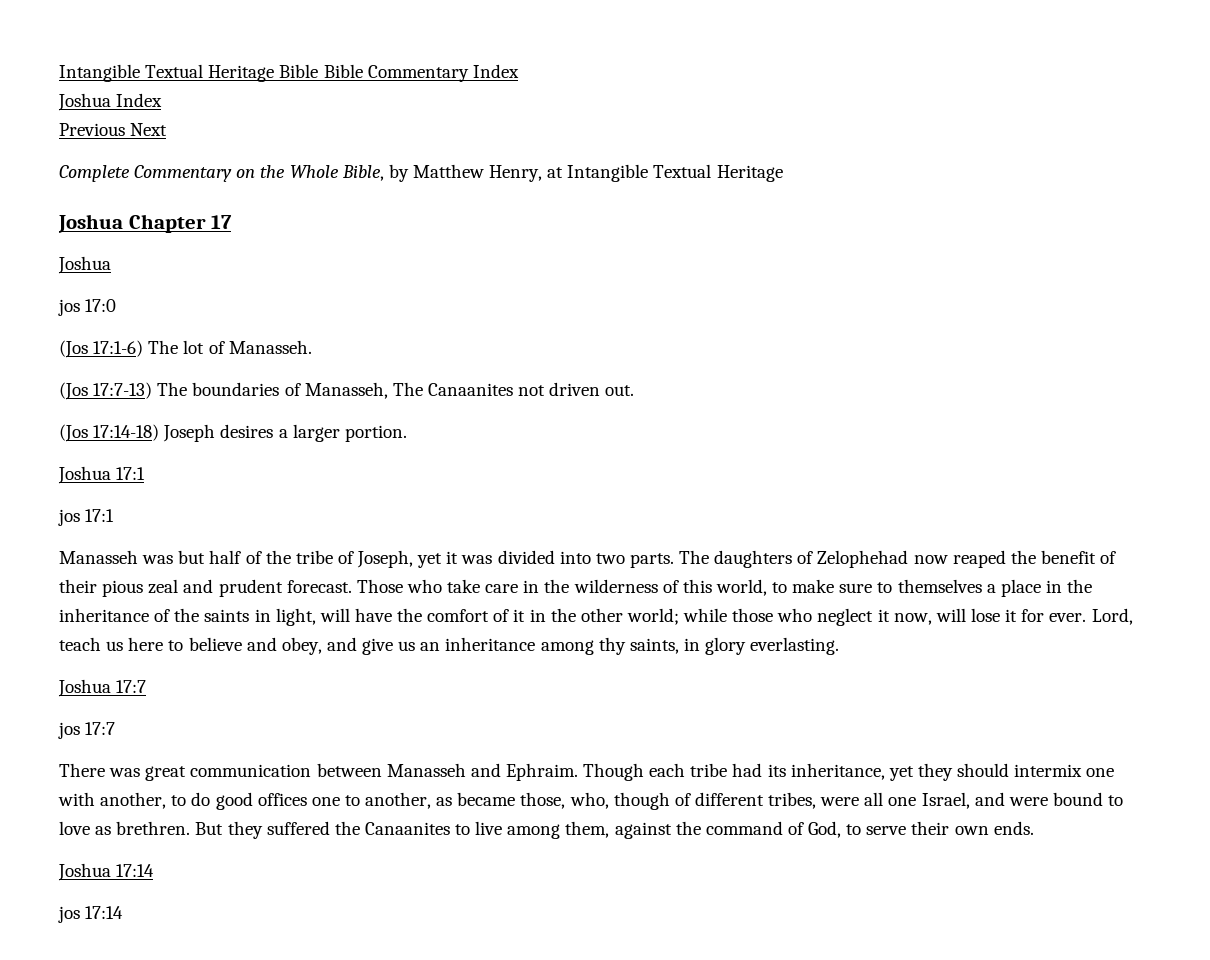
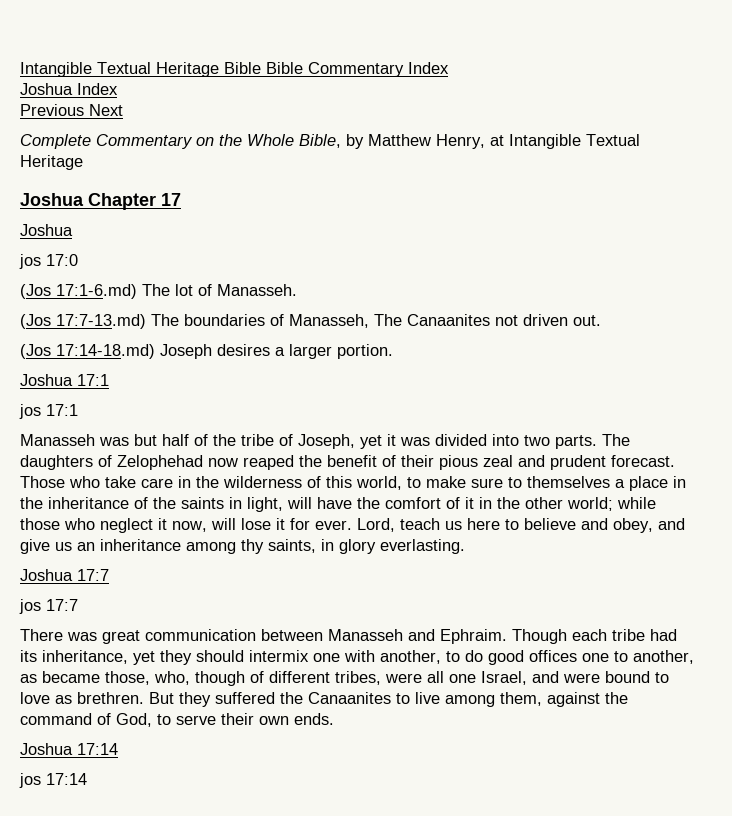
- (Jos 17:1-6) The lot of Manasseh.
+ (Jos 17:1-6.md) The lot of Manasseh.
- (Jos 17:7-13) The boundaries of Manasseh, The Canaanites not driven out.
+ (Jos 17:7-13.md) The boundaries of Manasseh, The Canaanites not driven out.
- (Jos 17:14-18) Joseph desires a larger portion.
+ (Jos 17:14-18.md) Joseph desires a larger portion.

